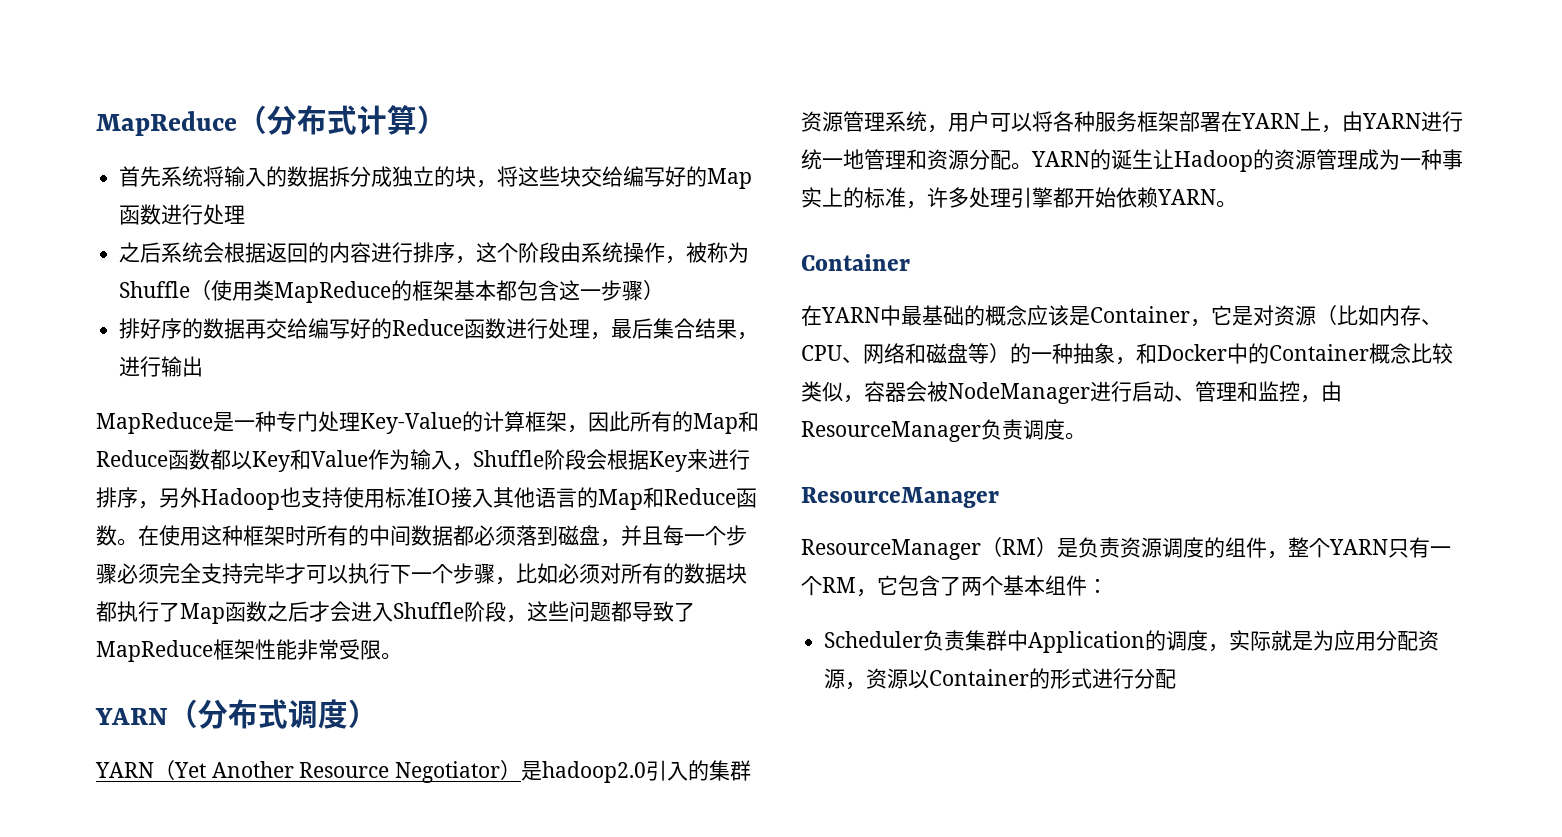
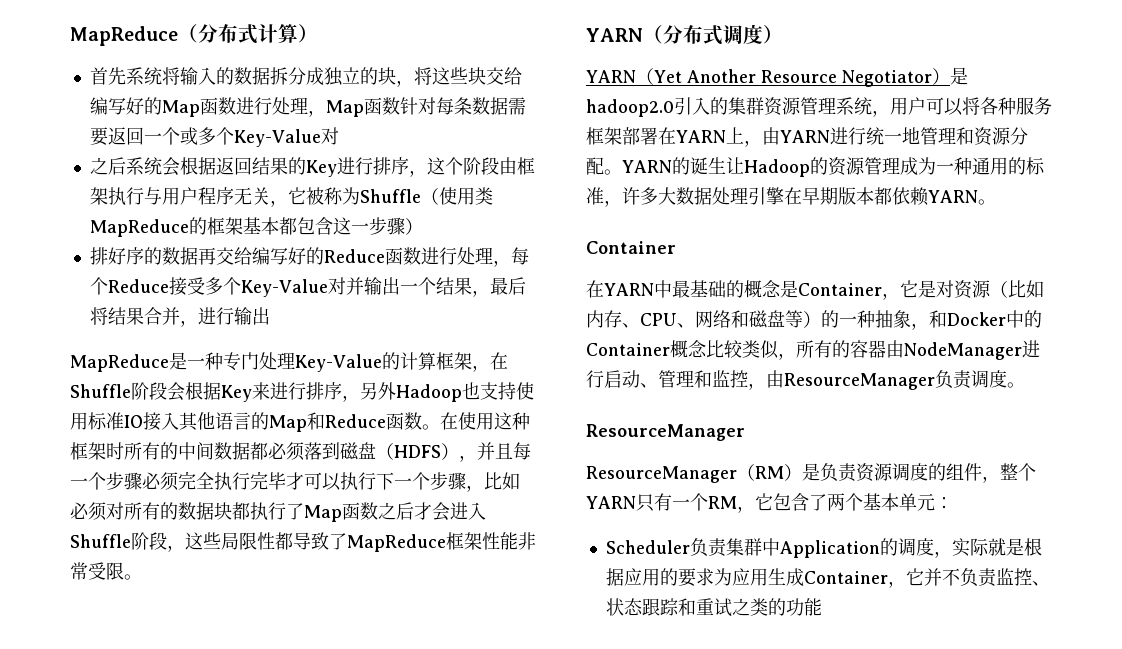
- 首先系统将输入的数据拆分成独立的块，将这些块交给编写好的Map函数进行处理
+ 首先系统将输入的数据拆分成独立的块，将这些块交给编写好的Map函数进行处理，Map函数针对每条数据需要返回一个或多个Key-Value对
- 之后系统会根据返回的内容进行排序，这个阶段由系统操作，被称为Shuffle（使用类MapReduce的框架基本都包含这一步骤）
+ 之后系统会根据返回结果的Key进行排序，这个阶段由框架执行与用户程序无关，它被称为Shuffle（使用类MapReduce的框架基本都包含这一步骤）
- 排好序的数据再交给编写好的Reduce函数进行处理，最后集合结果，进行输出
+ 排好序的数据再交给编写好的Reduce函数进行处理，每个Reduce接受多个Key-Value对并输出一个结果，最后将结果合并，进行输出
- MapReduce是一种专门处理Key-Value的计算框架，因此所有的Map和Reduce函数都以Key和Value作为输入，Shuffle阶段会根据Key来进行排序，另外Hadoop也支持使用标准IO接入其他语言的Map和Reduce函数。
+ MapReduce是一种专门处理Key-Value的计算框架，在Shuffle阶段会根据Key来进行排序，另外Hadoop也支持使用标准IO接入其他语言的Map和Reduce函数。
- 在使用这种框架时所有的中间数据都必须落到磁盘，并且每一个步骤必须完全支持完毕才可以执行下一个步骤，比如必须对所有的数据块都执行了Map函数之后才会进入Shuffle阶段，这些问题都导致了MapReduce框架性能非常受限。
+ 在使用这种框架时所有的中间数据都必须落到磁盘（HDFS），并且每一个步骤必须完全执行完毕才可以执行下一个步骤，比如必须对所有的数据块都执行了Map函数之后才会进入Shuffle阶段，这些局限性都导致了MapReduce框架性能非常受限。
- YARN的诞生让Hadoop的资源管理成为一种事实上的标准，许多处理引擎都开始依赖YARN。
+ YARN的诞生让Hadoop的资源管理成为一种通用的标准，许多大数据处理引擎在早期版本都依赖YARN。
- 在YARN中最基础的概念应该是Container，它是对资源（比如内存、CPU、网络和磁盘等）的一种抽象，和Docker中的Container概念比较类似，容器会被NodeManager进行启动、管理和监控，由ResourceManager负责调度。
+ 在YARN中最基础的概念是Container，它是对资源（比如内存、CPU、网络和磁盘等）的一种抽象，和Docker中的Container概念比较类似，所有的容器由NodeManager进行启动、管理和监控，由ResourceManager负责调度。
- ResourceManager（RM）是负责资源调度的组件，整个YARN只有一个RM，它包含了两个基本组件：
+ ResourceManager（RM）是负责资源调度的组件，整个YARN只有一个RM，它包含了两个基本单元：
- Scheduler负责集群中Application的调度，实际就是为应用分配资源，资源以Container的形式进行分配
+ Scheduler负责集群中Application的调度，实际就是根据应用的要求为应用生成Container，它并不负责监控、状态跟踪和重试之类的功能

